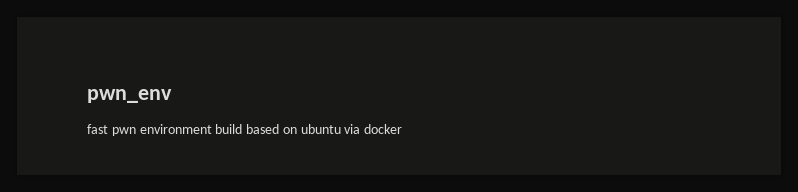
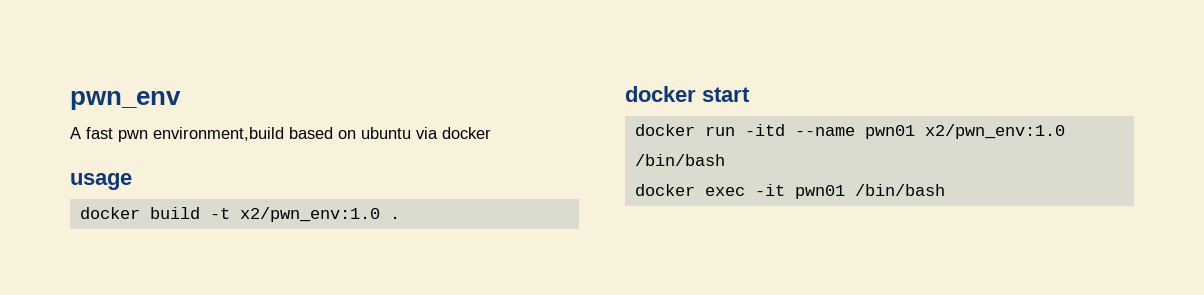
- fast pwn environment build based on ubuntu via docker
+ A fast pwn environment,build based on ubuntu via docker
+ usage
+ docker build -t x2/pwn_env:1.0 .
+ docker start
+ docker run -itd --name pwn01 x2/pwn_env:1.0 /bin/bash
+ docker exec -it pwn01 /bin/bash

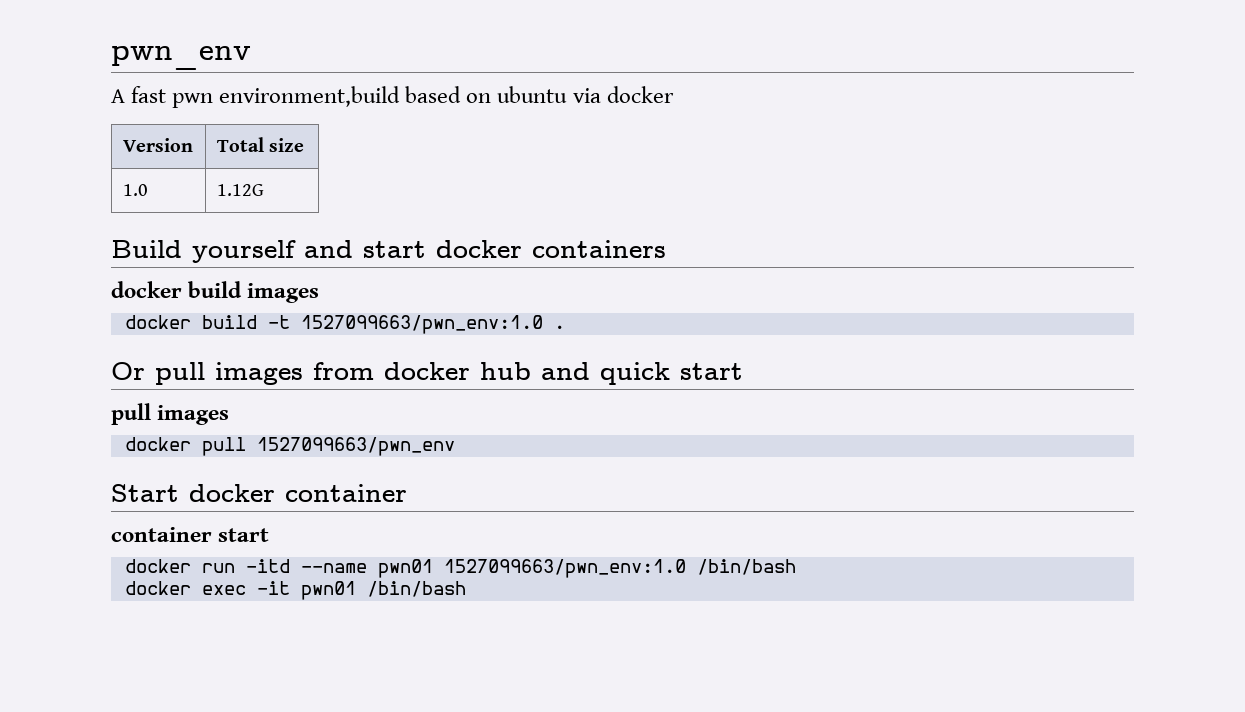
- usage
+ Version | Total size
+ 1.0 | 1.12G
+ Build yourself and start docker containers
+ docker build images
- docker build -t x2/pwn_env:1.0 .
+ docker build -t 1527099663/pwn_env:1.0 .
- docker start
+ Or pull images from docker hub and quick start
+ pull images
+ docker pull 1527099663/pwn_env
+ Start docker container
+ container start
- docker run -itd --name pwn01 x2/pwn_env:1.0 /bin/bash
+ docker run -itd --name pwn01 1527099663/pwn_env:1.0 /bin/bash

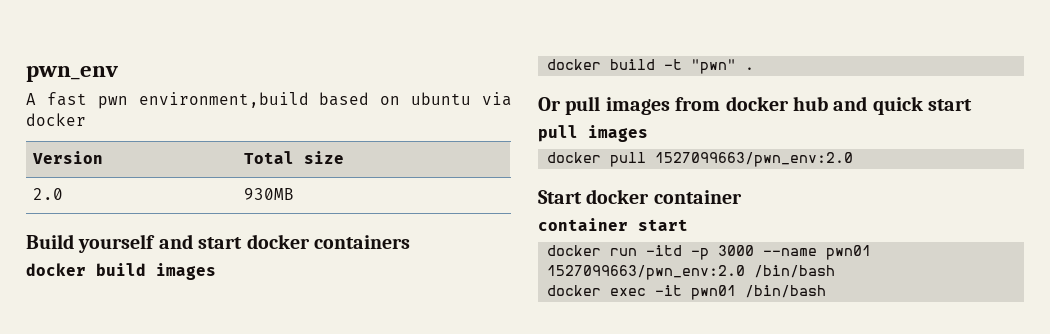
- 1.0 | 1.12G
+ 2.0 | 930MB
- docker build -t 1527099663/pwn_env:1.0 .
+ docker build -t "pwn" .
- docker pull 1527099663/pwn_env
+ docker pull 1527099663/pwn_env:2.0
- docker run -itd --name pwn01 1527099663/pwn_env:1.0 /bin/bash
+ docker run -itd -p 3000 --name pwn01 1527099663/pwn_env:2.0 /bin/bash

